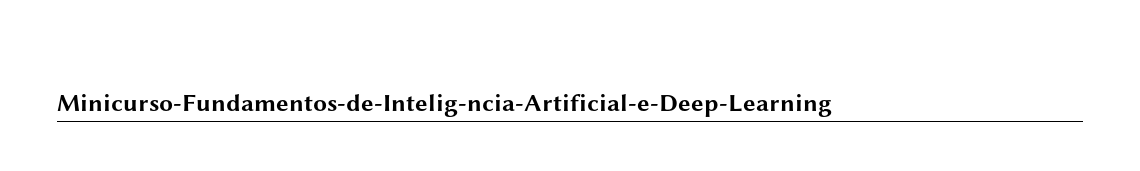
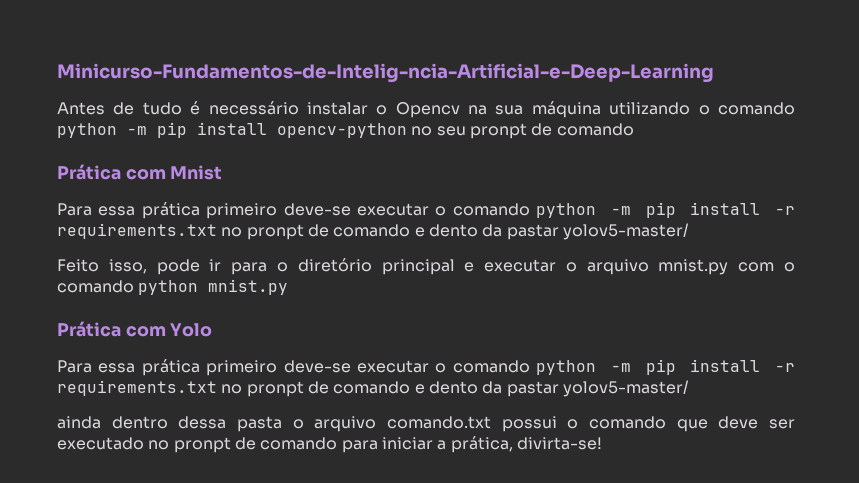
+ Antes de tudo é necessário instalar o Opencv na sua máquina utilizando o comando python -m pip install opencv-python no seu pronpt de comando
+ Prática com Mnist
+ Para essa prática primeiro deve-se executar o comando python -m pip install -r requirements.txt no pronpt de comando e dento da pastar yolov5-master/
+ Feito isso, pode ir para o diretório principal e executar o arquivo mnist.py com o comando python mnist.py
+ Prática com Yolo
+ Para essa prática primeiro deve-se executar o comando python -m pip install -r requirements.txt no pronpt de comando e dento da pastar yolov5-master/
+ ainda dentro dessa pasta o arquivo comando.txt possui o comando que deve ser executado no pronpt de comando para iniciar a prática, divirta-se!

